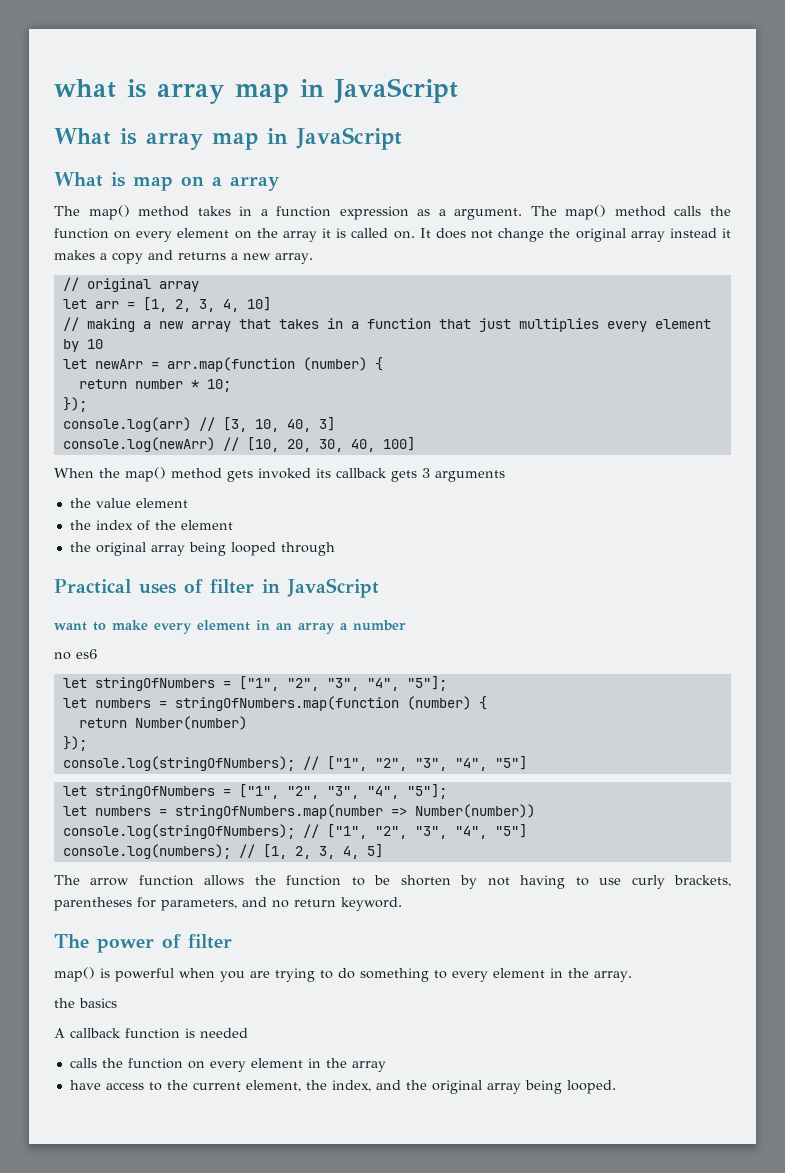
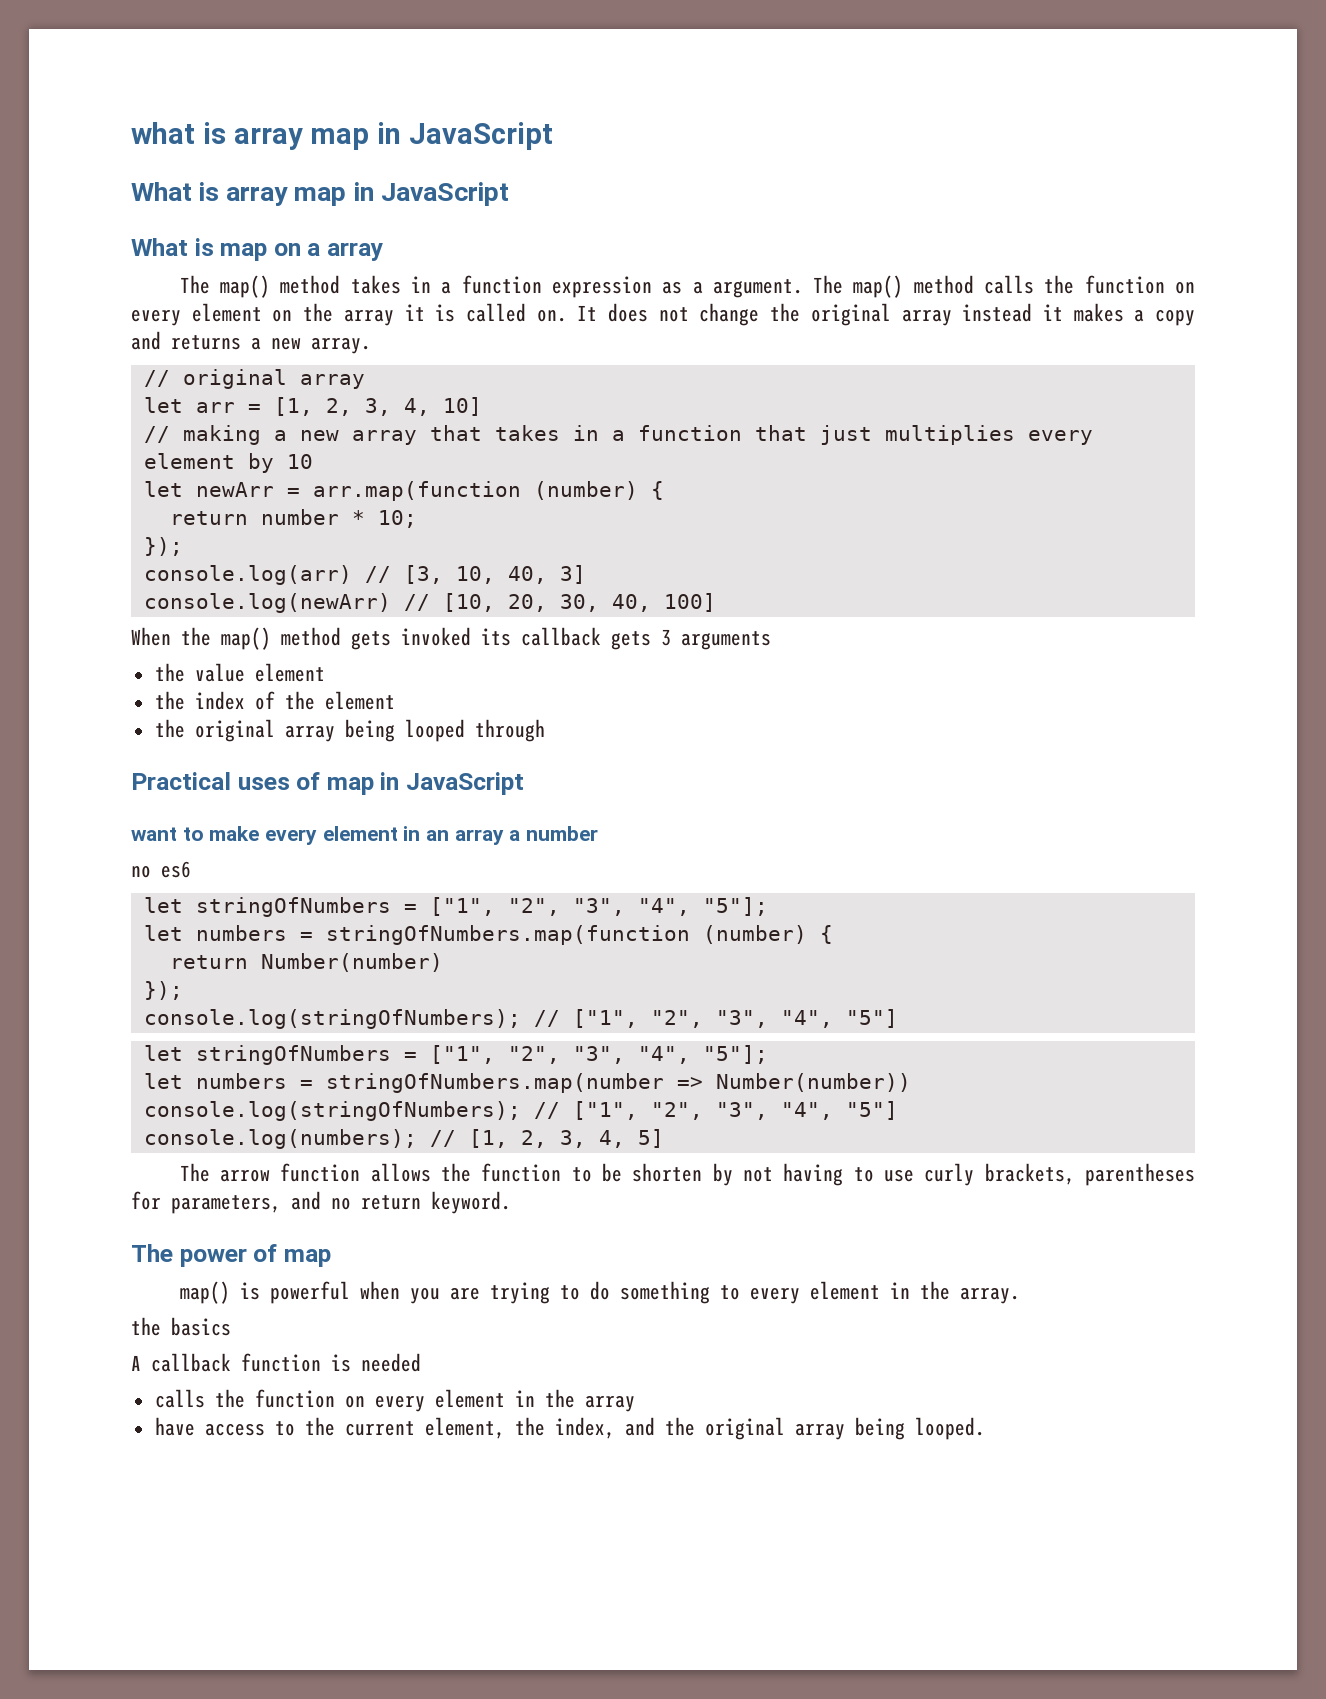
- Practical uses of filter in JavaScript
+ Practical uses of map in JavaScript
- The power of filter
+ The power of map

